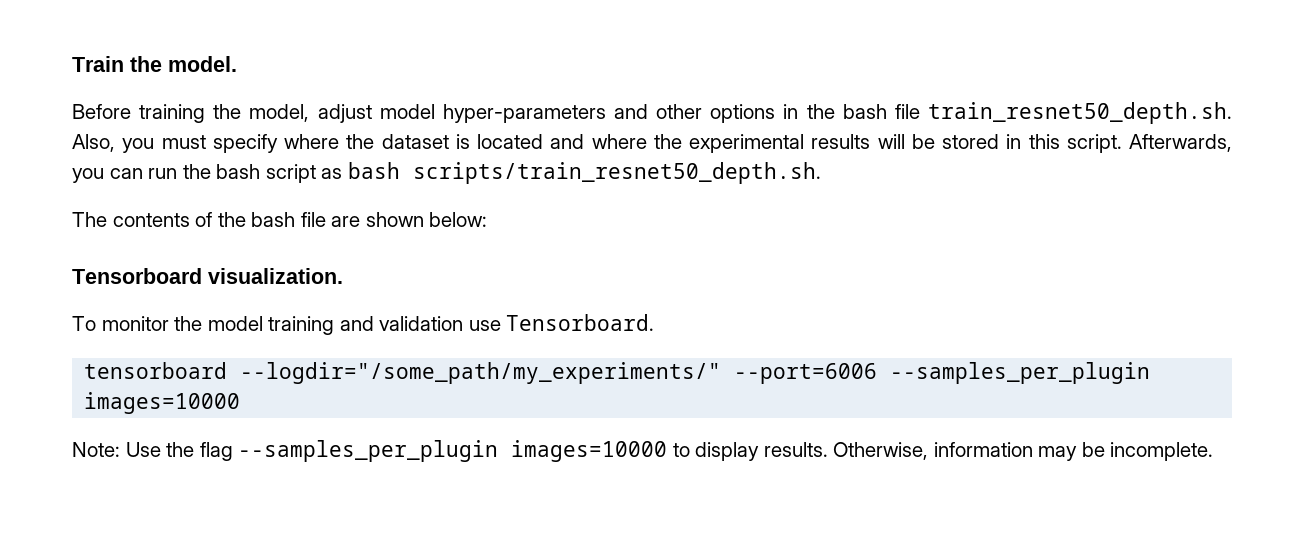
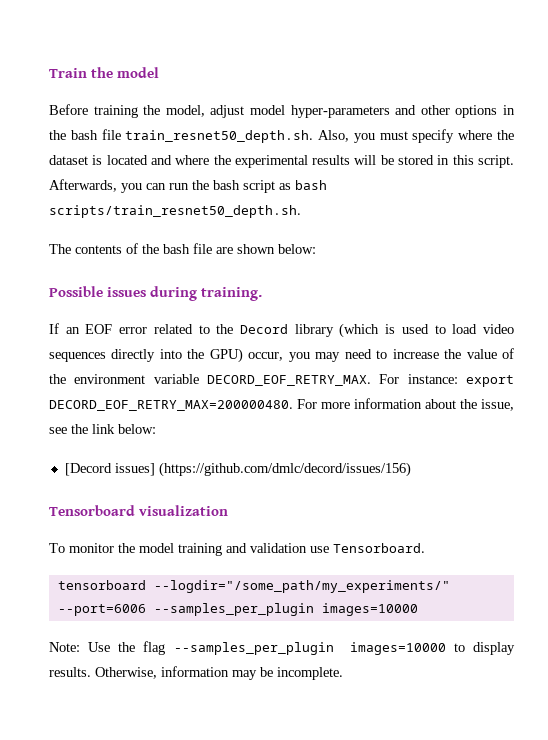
- Train the model.
+ Train the model
+ Possible issues during training.
+ If an EOF error related to the Decord library (which is used to load video sequences directly into the GPU) occur, you may need to increase the value of the environment variable DECORD_EOF_RETRY_MAX. For instance: export DECORD_EOF_RETRY_MAX=200000480. For more information about the issue, see the link below:
+ [Decord issues] (https://github.com/dmlc/decord/issues/156)
- Tensorboard visualization.
+ Tensorboard visualization

